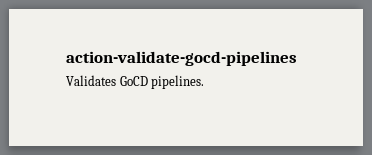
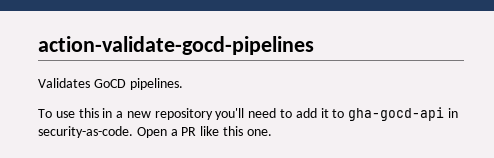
+ To use this in a new repository you'll need to add it to gha-gocd-api in security-as-code. Open a PR like this one.

